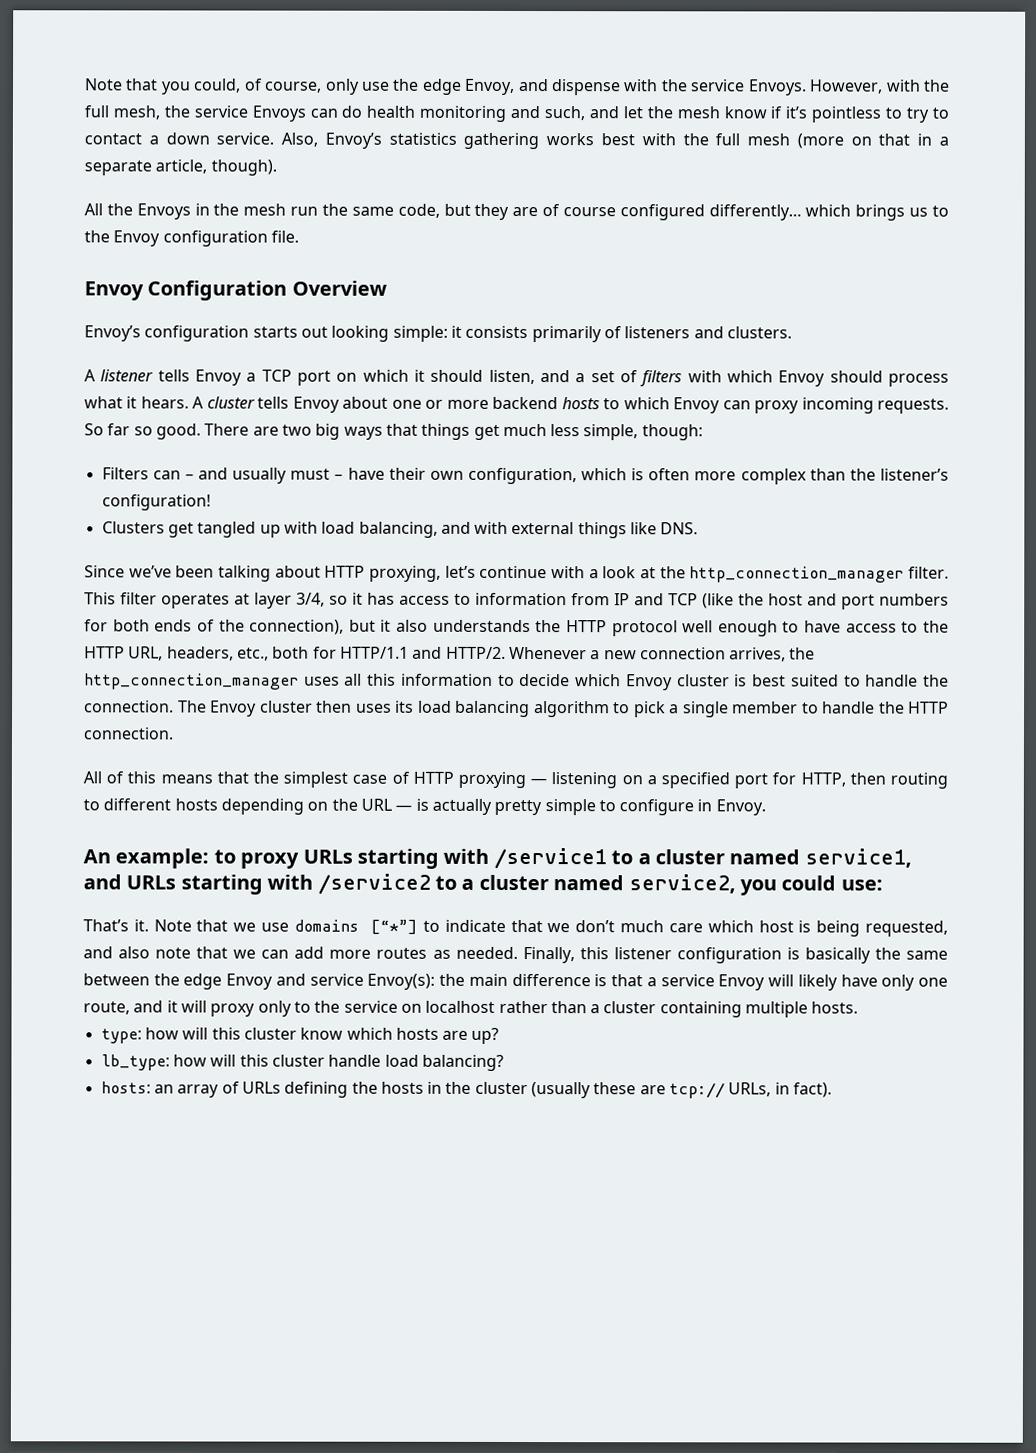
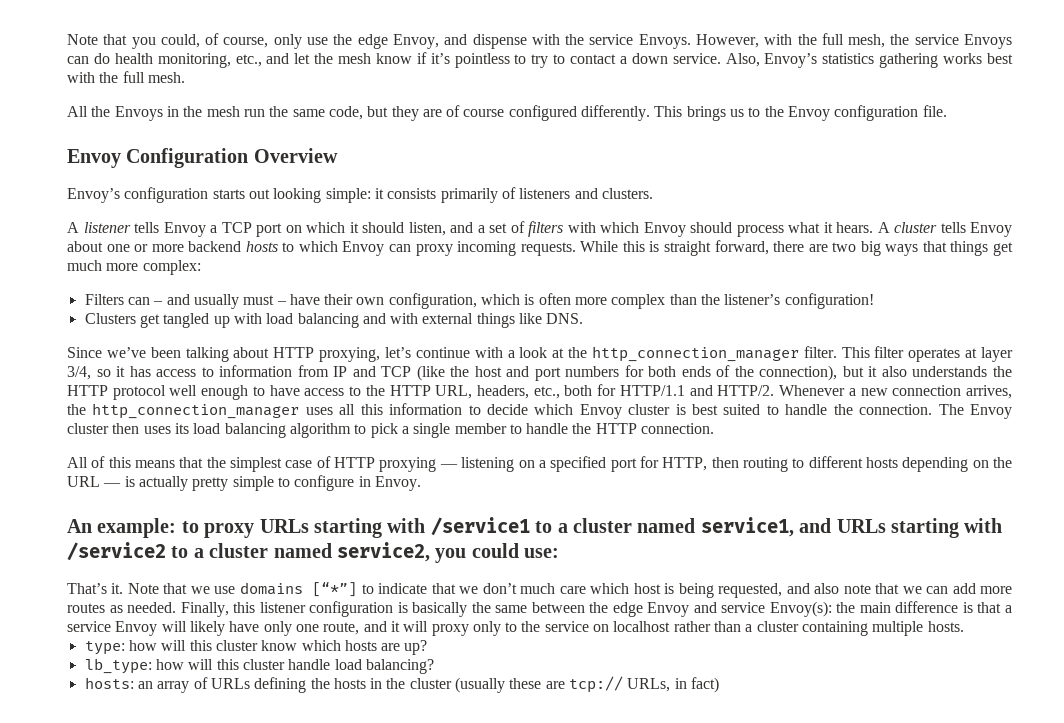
- However, with the full mesh, the service Envoys can do health monitoring and such, and let the mesh know if it’s pointless to try to contact a down service.
+ However, with the full mesh, the service Envoys can do health monitoring, etc., and let the mesh know if it’s pointless to try to contact a down service.
- Also, Envoy’s statistics gathering works best with the full mesh (more on that in a separate article, though).
+ Also, Envoy’s statistics gathering works best with the full mesh.
- All the Envoys in the mesh run the same code, but they are of course configured differently… which brings us to the Envoy configuration file.
+ All the Envoys in the mesh run the same code, but they are of course configured differently. This brings us to the Envoy configuration file.
- So far so good. There are two big ways that things get much less simple, though:
+ While this is straight forward, there are two big ways that things get much more complex:
- Clusters get tangled up with load balancing, and with external things like DNS.
+ Clusters get tangled up with load balancing and with external things like DNS.
- hosts: an array of URLs defining the hosts in the cluster (usually these are tcp:// URLs, in fact).
+ hosts: an array of URLs defining the hosts in the cluster (usually these are tcp:// URLs, in fact)

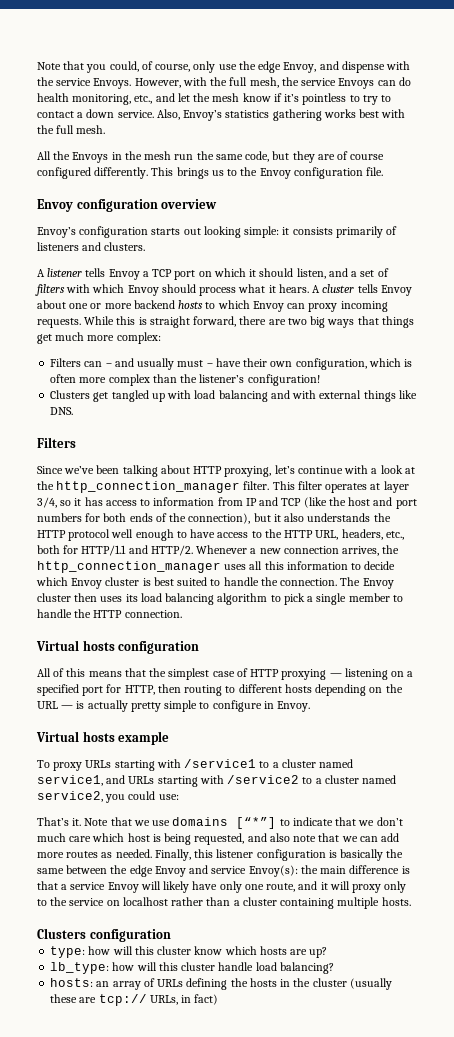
- Envoy Configuration Overview
+ Envoy configuration overview
  Clusters get tangled up with load balancing and with external things like DNS.
+ Filters
+ Virtual hosts configuration
- An example: to proxy URLs starting with /service1 to a cluster named service1, and URLs starting with /service2 to a cluster named service2, you could use:
+ Virtual hosts example
+ To proxy URLs starting with /service1 to a cluster named service1, and URLs starting with /service2 to a cluster named service2, you could use:
+ Clusters configuration

